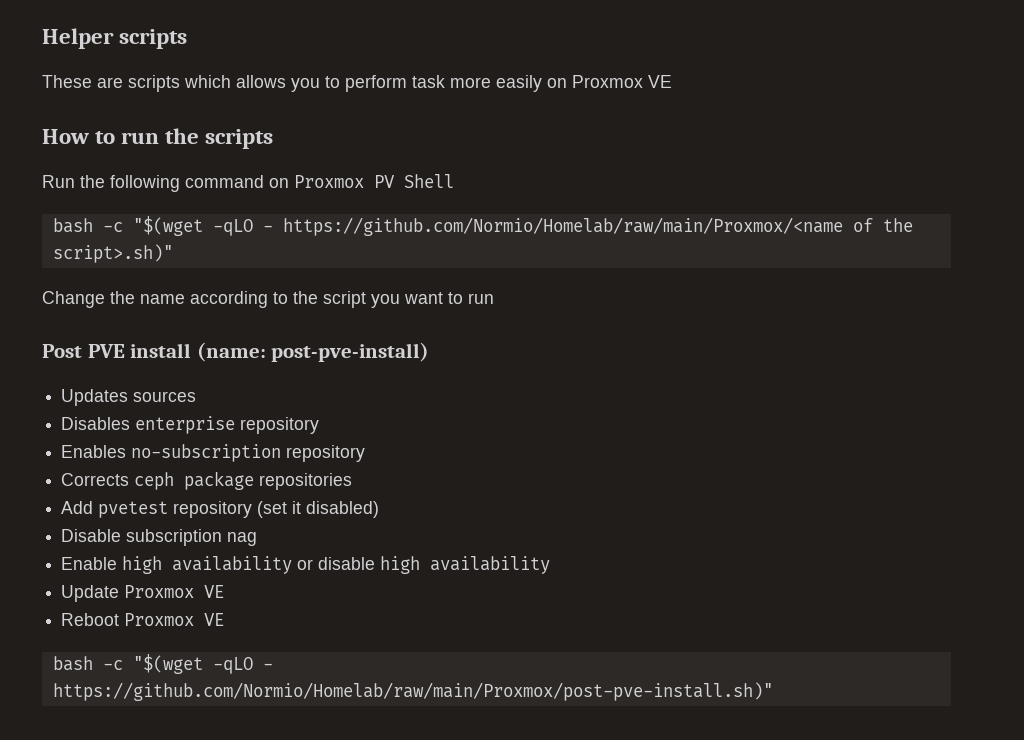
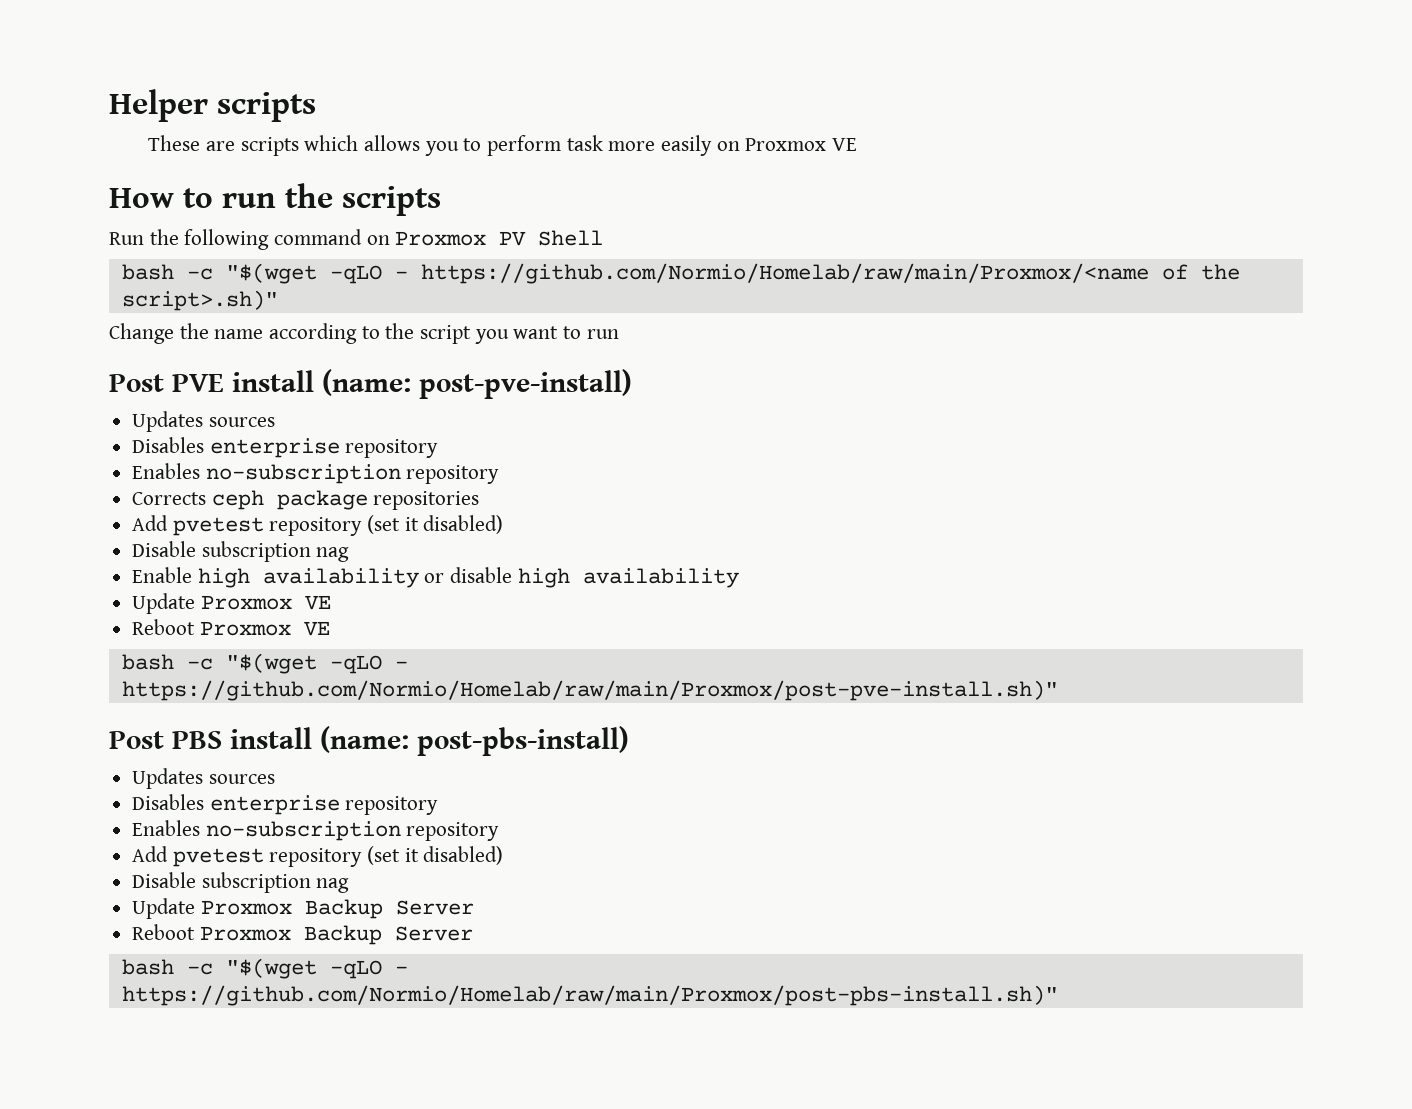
+ Post PBS install (name: post-pbs-install)
+ Updates sources
+ Disables enterprise repository
+ Enables no-subscription repository
+ Add pvetest repository (set it disabled)
+ Disable subscription nag
+ Update Proxmox Backup Server
+ Reboot Proxmox Backup Server
+ bash -c "$(wget -qLO - https://github.com/Normio/Homelab/raw/main/Proxmox/post-pbs-install.sh)"

